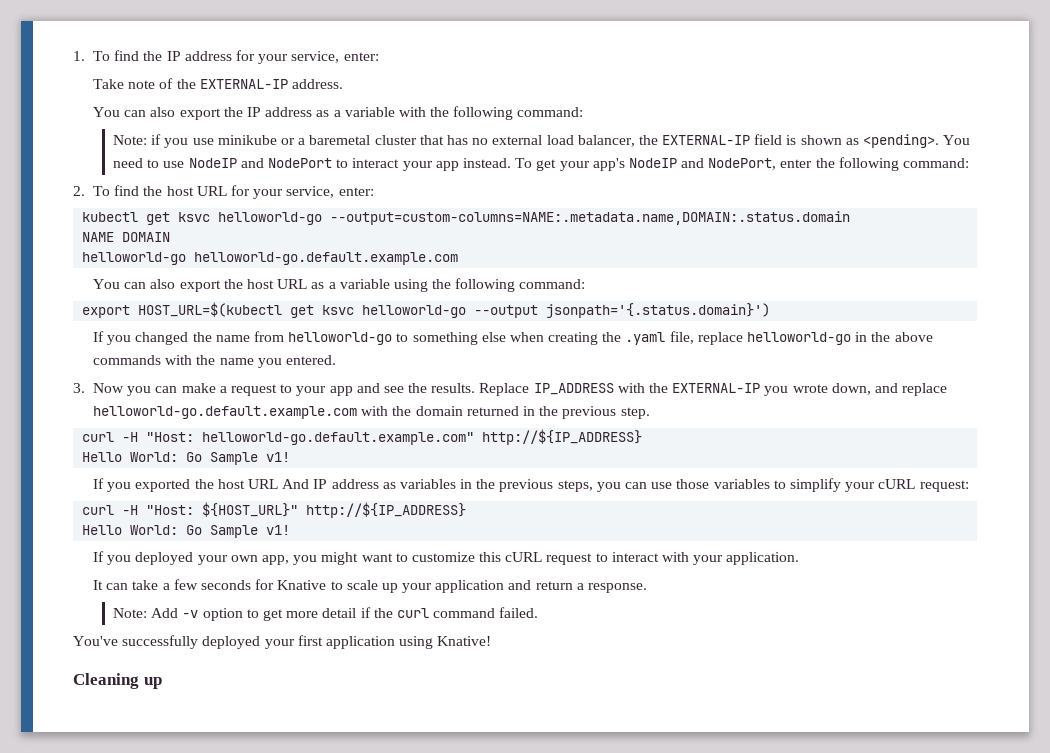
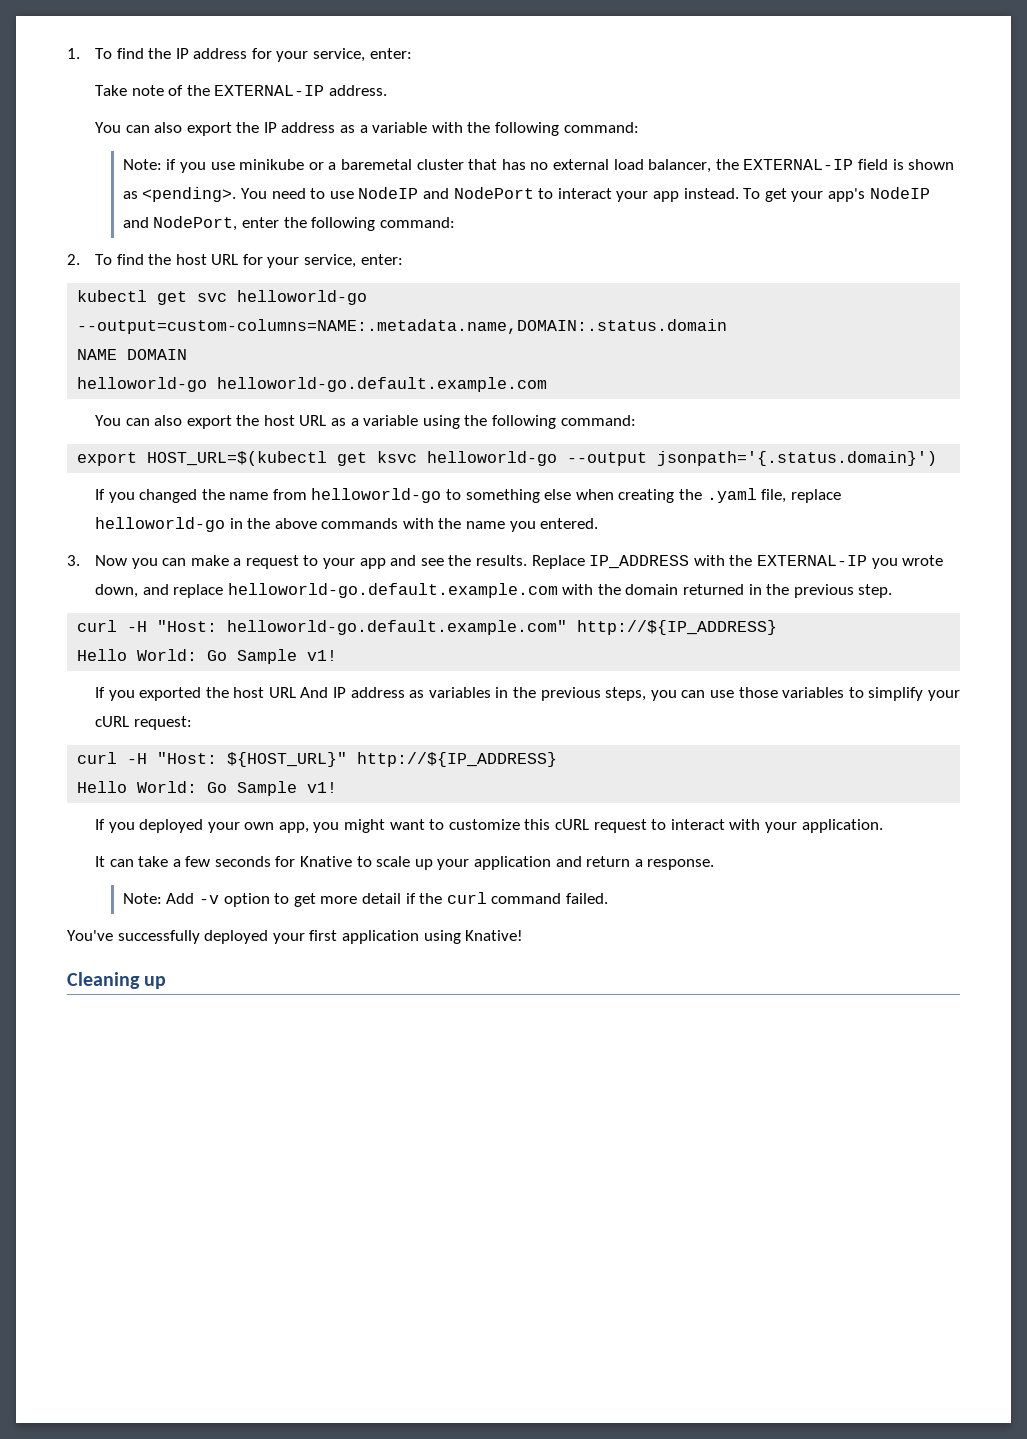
- kubectl get ksvc helloworld-go --output=custom-columns=NAME:.metadata.name,DOMAIN:.status.domain
+ kubectl get svc helloworld-go --output=custom-columns=NAME:.metadata.name,DOMAIN:.status.domain

